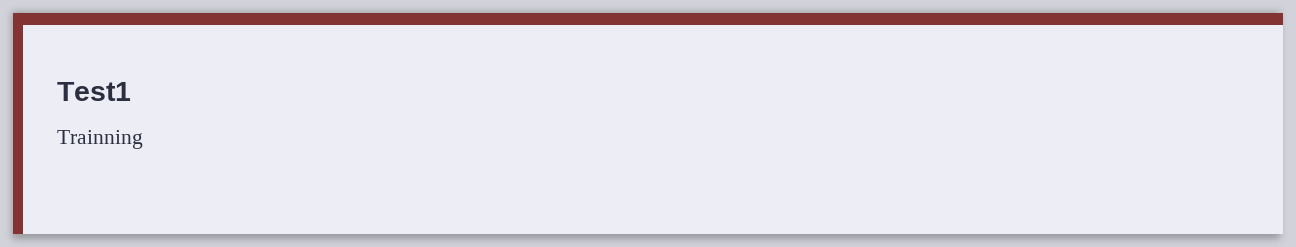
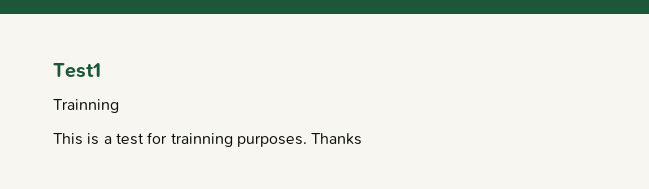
+ This is a test for trainning purposes. Thanks

